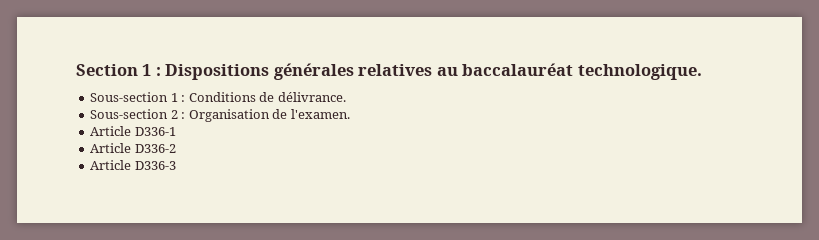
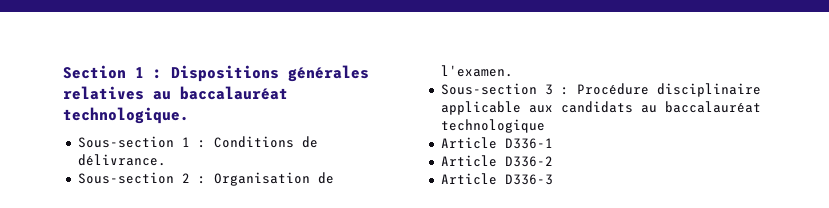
+ Sous-section 3 : Procédure disciplinaire applicable aux candidats au baccalauréat technologique

